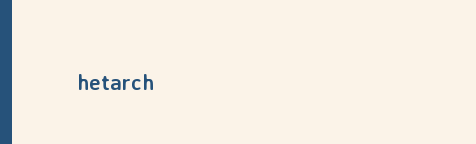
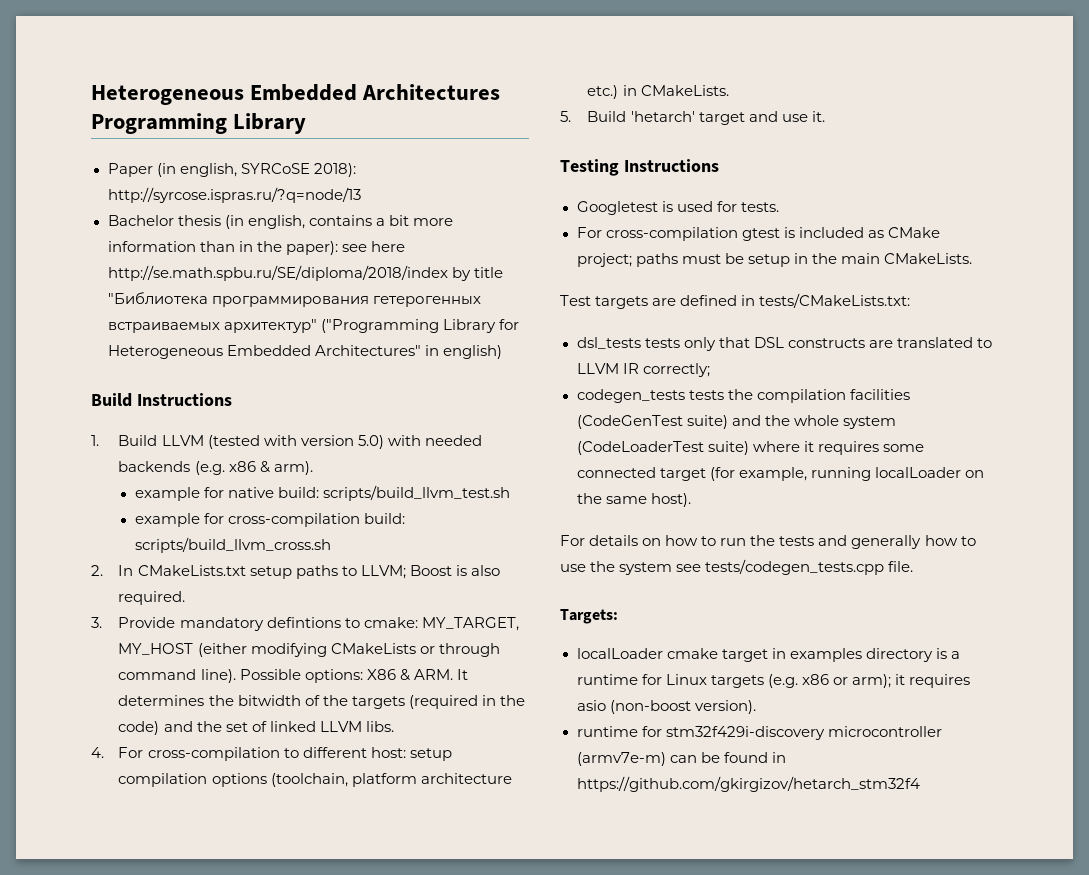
- hetarch
+ Heterogeneous Embedded Architectures Programming Library
+ Paper (in english, SYRCoSE 2018): http://syrcose.ispras.ru/?q=node/13
+ Bachelor thesis (in english, contains a bit more information than in the paper): see here http://se.math.spbu.ru/SE/diploma/2018/index by title "Библиотека программирования гетерогенных встраиваемых архитектур" ("Programming Library for Heterogeneous Embedded Architectures" in english)
+ Build Instructions
+ 1. Build LLVM (tested with version 5.0) with needed backends (e.g. x86 & arm).
+ example for native build: scripts/build_llvm_test.sh
+ example for cross-compilation build: scripts/build_llvm_cross.sh
+ 2. In CMakeLists.txt setup paths to LLVM; Boost is also required.
+ 3. Provide mandatory defintions to cmake: MY_TARGET, MY_HOST (either modifying CMakeLists or through command line). Possible options: X86 & ARM. It determines the bitwidth of the targets (required in the code) and the set of linked LLVM libs.
+ 4. For cross-compilation to different host: setup compilation options (toolchain, platform architecture etc.) in CMakeLists.
+ 5. Build 'hetarch' target and use it.
+ Testing Instructions
+ Googletest is used for tests.
+ For cross-compilation gtest is included as CMake project; paths must be setup in the main CMakeLists.
+ Test targets are defined in tests/CMakeLists.txt:
+ dsl_tests tests only that DSL constructs are translated to LLVM IR correctly;
+ codegen_tests tests the compilation facilities (CodeGenTest suite) and the whole system (CodeLoaderTest suite) where it requires some connected target (for example, running localLoader on the same host).
+ For details on how to run the tests and generally how to use the system see tests/codegen_tests.cpp file.
+ Targets:
+ localLoader cmake target in examples directory is a runtime for Linux targets (e.g. x86 or arm); it requires asio (non-boost version).
+ runtime for stm32f429i-discovery microcontroller (armv7e-m) can be found in https://github.com/gkirgizov/hetarch_stm32f4

